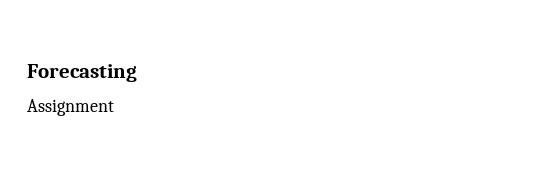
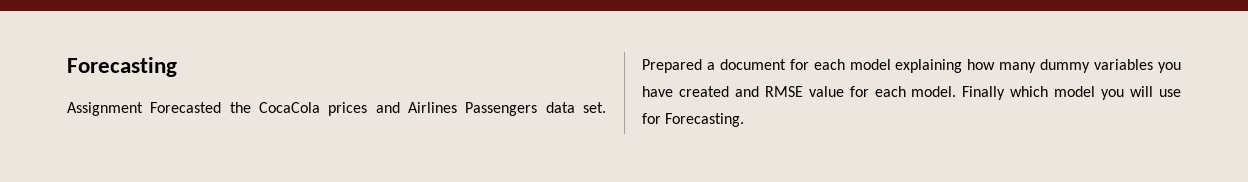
- Assignment
+ Assignment Forecasted the CocaCola prices and Airlines Passengers data set. Prepared a document for each model explaining how many dummy variables you have created and RMSE value for each model. Finally which model you will use for Forecasting.

